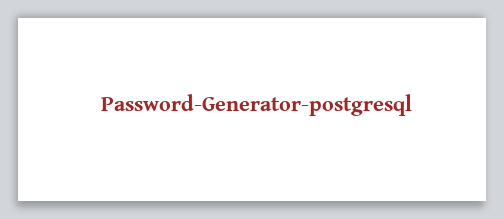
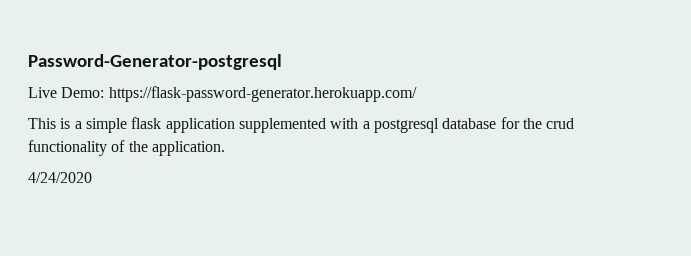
+ Live Demo: https://flask-password-generator.herokuapp.com/
+ This is a simple flask application supplemented with a postgresql database for the crud functionality of the application.
+ 4/24/2020

